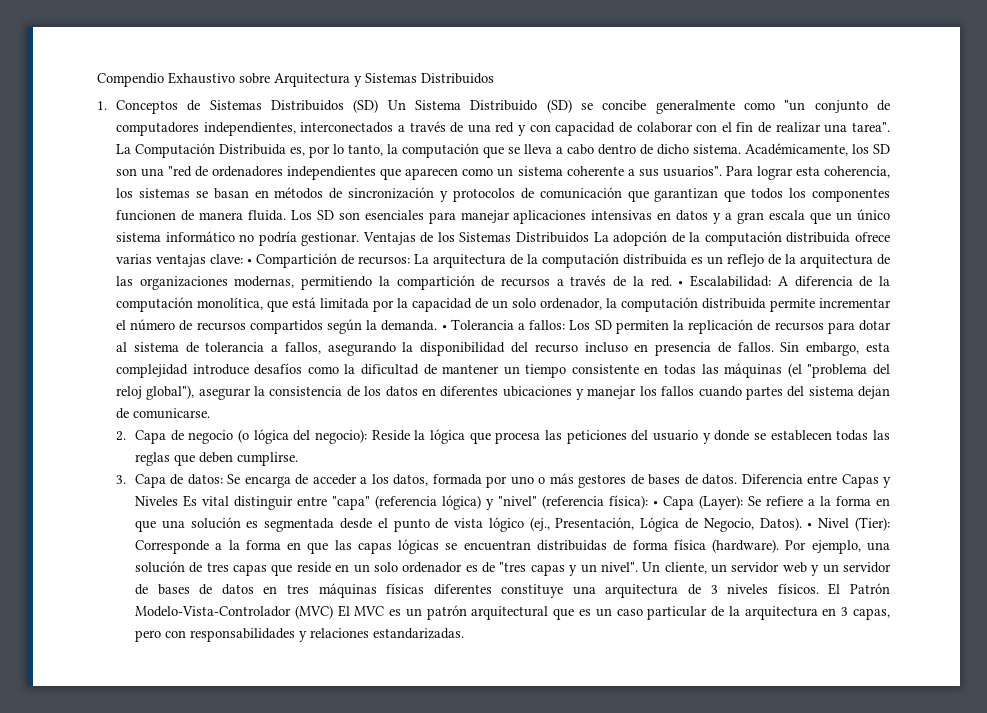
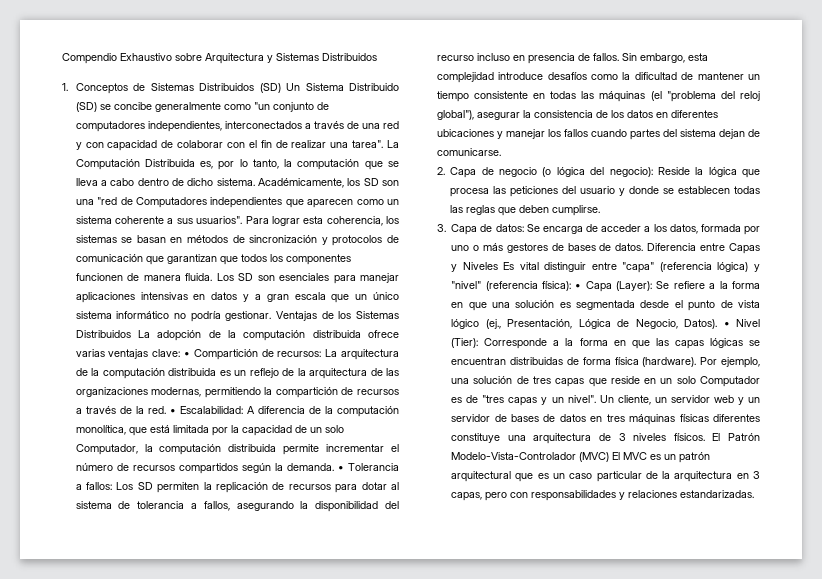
- Académicamente, los SD son una "red de ordenadores independientes que aparecen como un sistema coherente a sus usuarios".
+ Académicamente, los SD son una "red de Computadores independientes que aparecen como un sistema coherente a sus usuarios".
- • Escalabilidad: A diferencia de la computación monolítica, que está limitada por la capacidad de un solo ordenador, la computación distribuida permite incrementar el número de recursos compartidos según la demanda.
+ • Escalabilidad: A diferencia de la computación monolítica, que está limitada por la capacidad de un solo Computador, la computación distribuida permite incrementar el número de recursos compartidos según la demanda.
- Por ejemplo, una solución de tres capas que reside en un solo ordenador es de "tres capas y un nivel".
+ Por ejemplo, una solución de tres capas que reside en un solo Computador es de "tres capas y un nivel".

